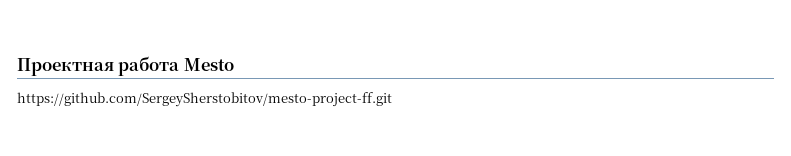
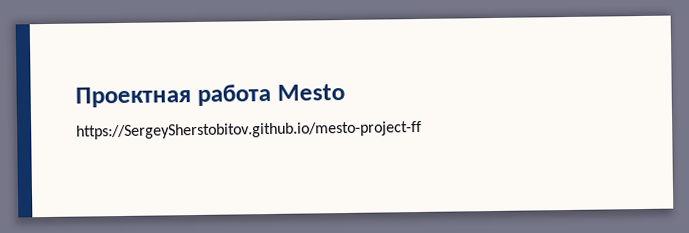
- https://github.com/SergeySherstobitov/mesto-project-ff.git
+ https://SergeySherstobitov.github.io/mesto-project-ff

